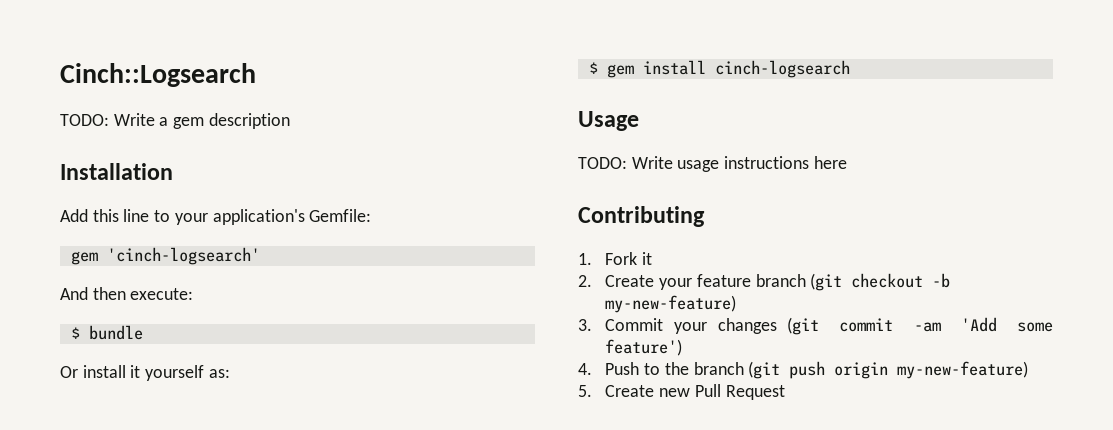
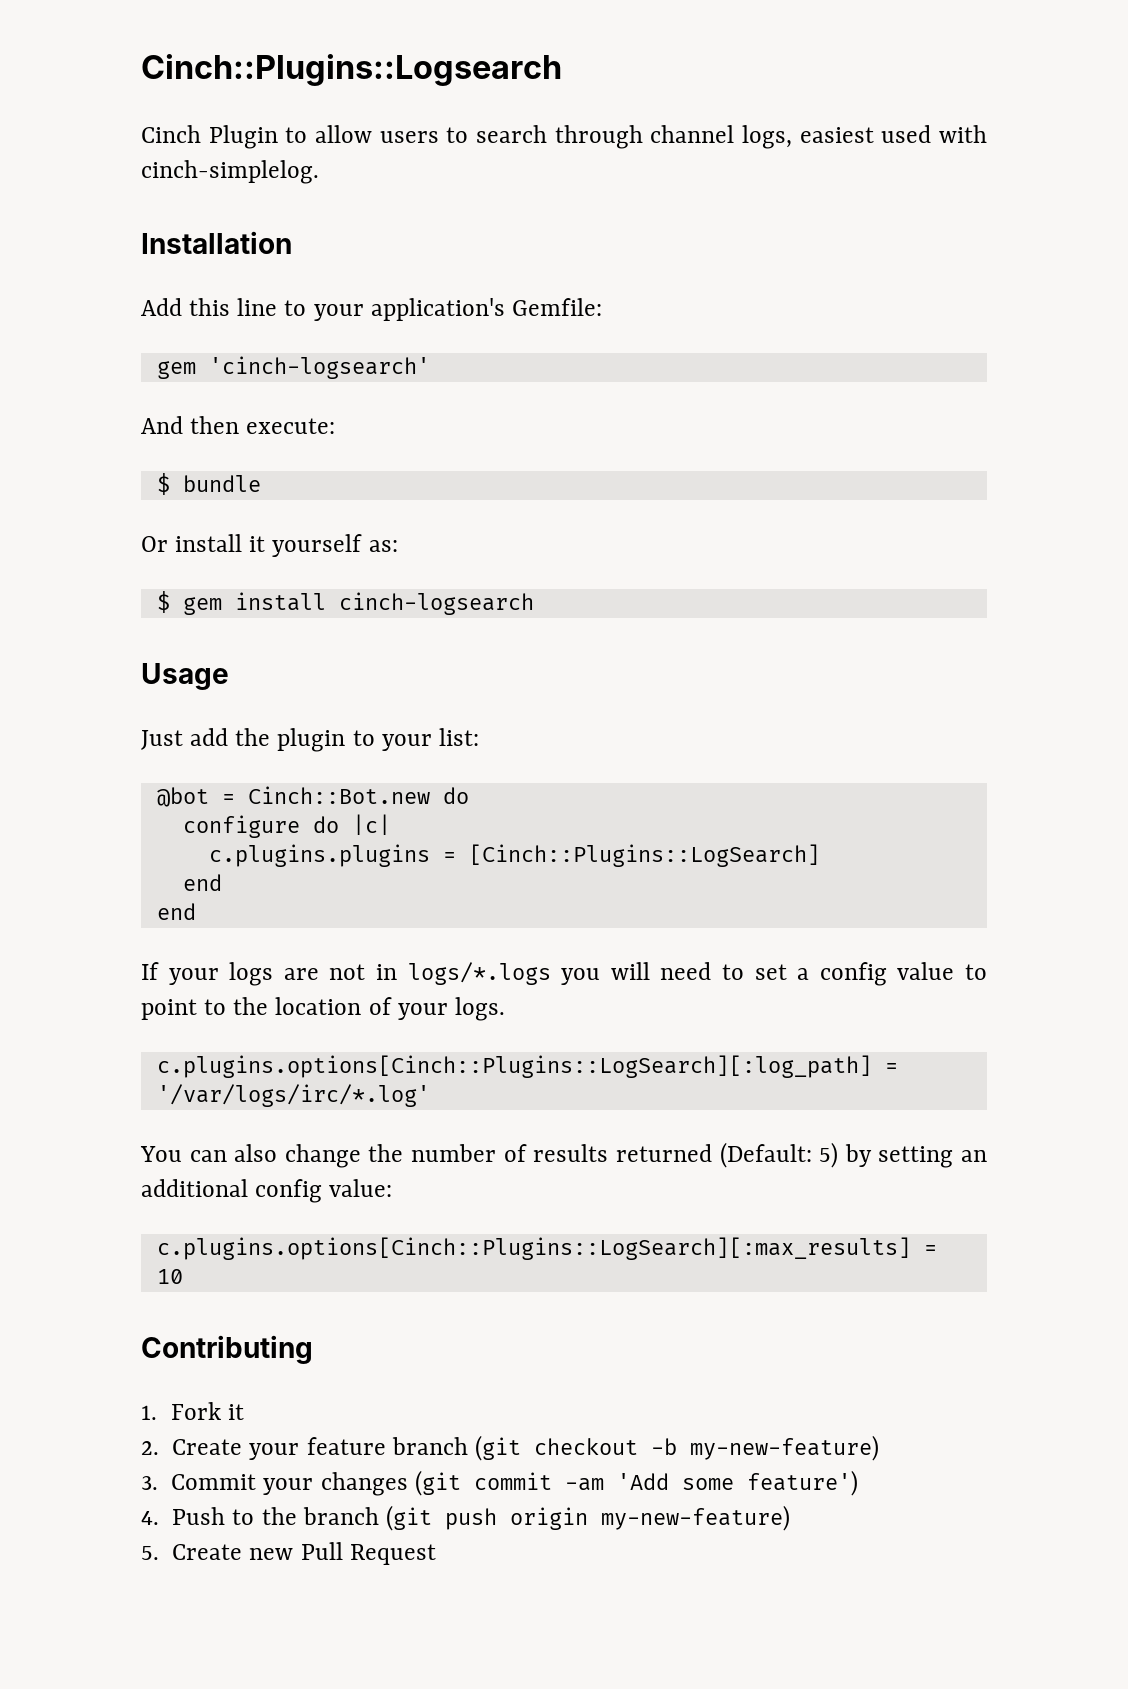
- Cinch::Logsearch
- TODO: Write a gem description
+ Cinch::Plugins::Logsearch
+ Cinch Plugin to allow users to search through channel logs, easiest used with cinch-simplelog.
- TODO: Write usage instructions here
+ Just add the plugin to your list:
+ @bot = Cinch::Bot.new do
+ configure do |c|
+ c.plugins.plugins = [Cinch::Plugins::LogSearch]
+ end
+ end
+ If your logs are not in logs/*.logs you will need to set a config value to point to the location of your logs.
+ c.plugins.options[Cinch::Plugins::LogSearch][:log_path] = '/var/logs/irc/*.log'
+ You can also change the number of results returned (Default: 5) by setting an additional config value:
+ c.plugins.options[Cinch::Plugins::LogSearch][:max_results] = 10

